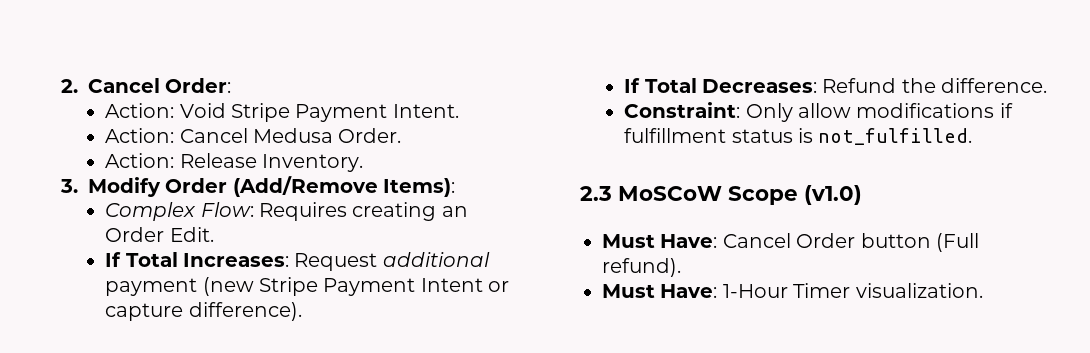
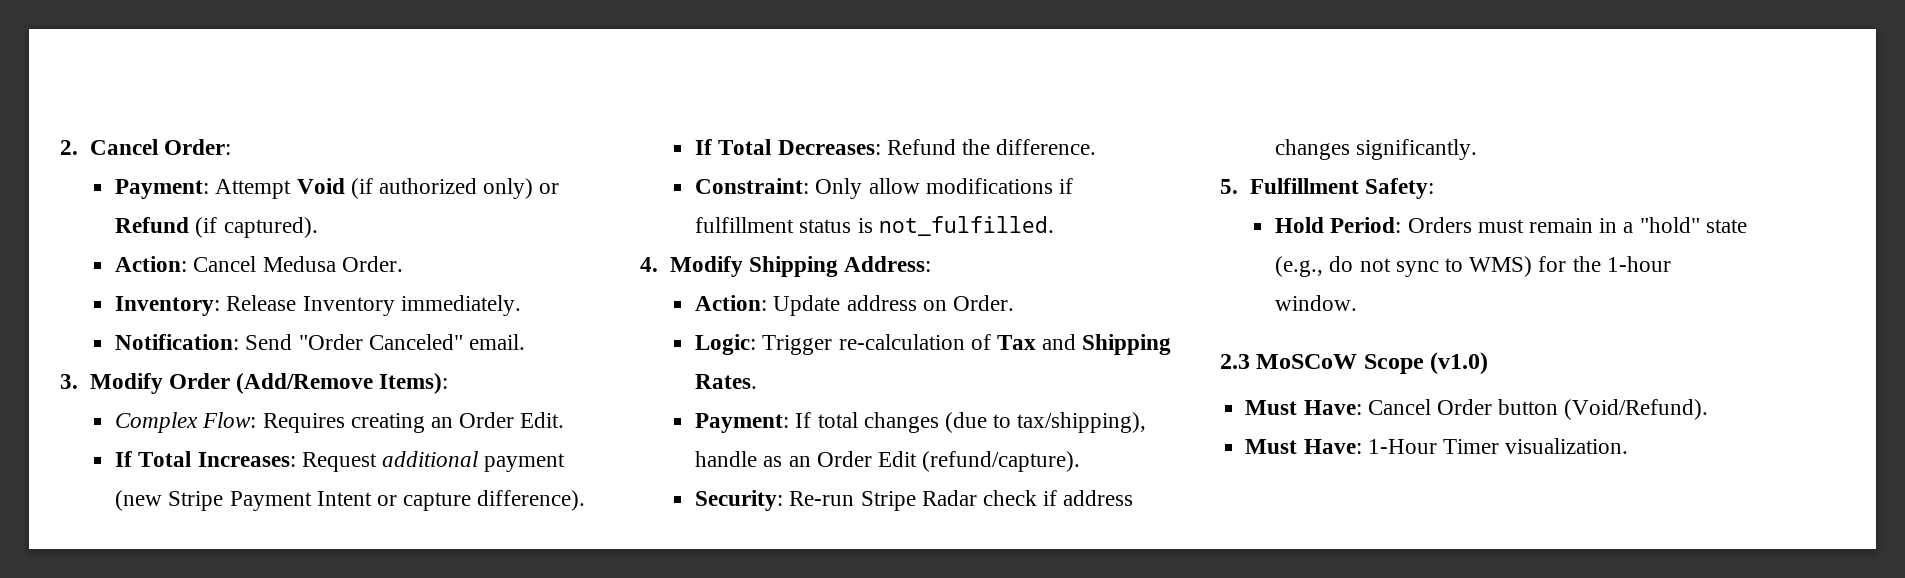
- Action: Void Stripe Payment Intent.
+ Payment: Attempt Void (if authorized only) or Refund (if captured).
  Action: Cancel Medusa Order.
- Action: Release Inventory.
+ Inventory: Release Inventory immediately.
+ Notification: Send "Order Canceled" email.
+ 4. Modify Shipping Address:
+ Action: Update address on Order.
+ Logic: Trigger re-calculation of Tax and Shipping Rates.
+ Payment: If total changes (due to tax/shipping), handle as an Order Edit (refund/capture).
+ Security: Re-run Stripe Radar check if address changes significantly.
+ 5. Fulfillment Safety:
+ Hold Period: Orders must remain in a "hold" state (e.g., do not sync to WMS) for the 1-hour window.
- Must Have: Cancel Order button (Full refund).
+ Must Have: Cancel Order button (Void/Refund).

